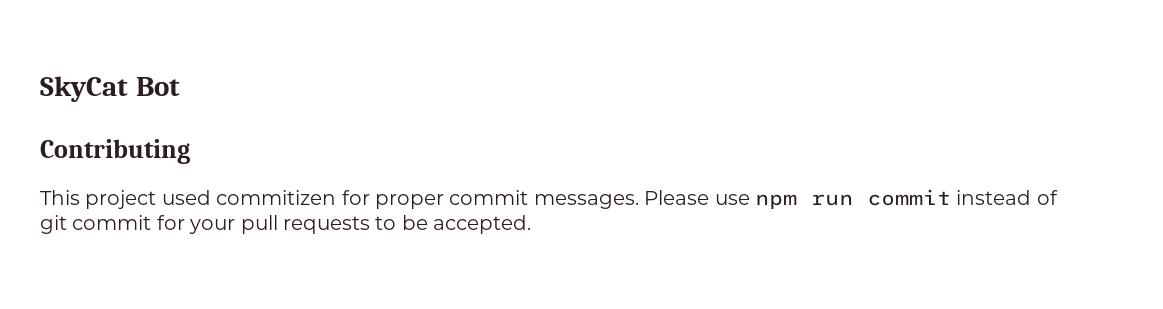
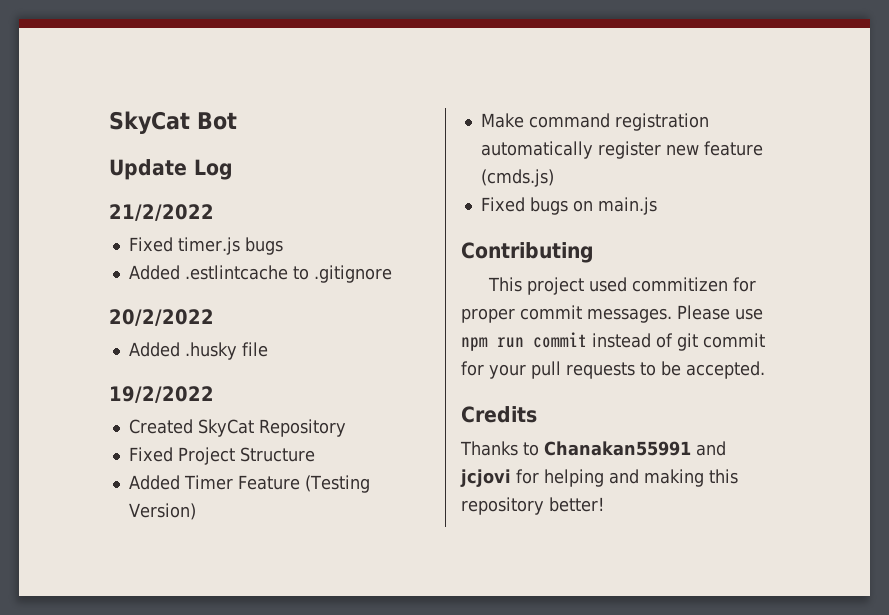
+ Update Log
+ 21/2/2022
+ Fixed timer.js bugs
+ Added .estlintcache to .gitignore
+ 20/2/2022
+ Added .husky file
+ 19/2/2022
+ Created SkyCat Repository
+ Fixed Project Structure
+ Added Timer Feature (Testing Version)
+ Make command registration automatically register new feature (cmds.js)
+ Fixed bugs on main.js
+ Credits
+ Thanks to Chanakan55991 and jcjovi for helping and making this repository better!

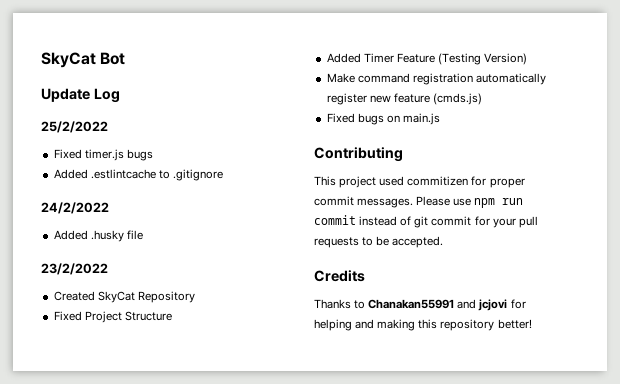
- 21/2/2022
+ 25/2/2022
- 20/2/2022
+ 24/2/2022
- 19/2/2022
+ 23/2/2022

